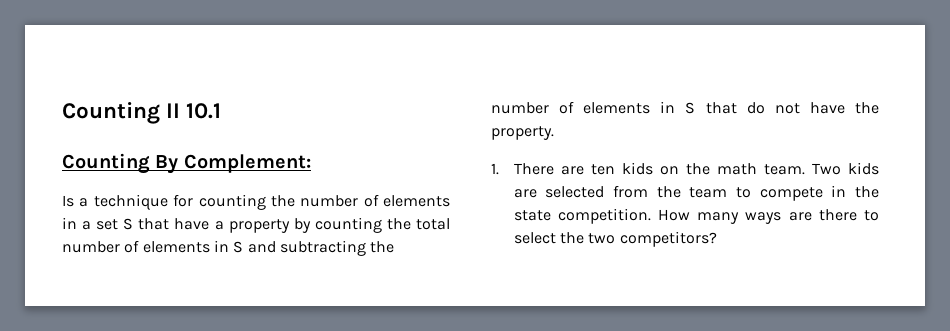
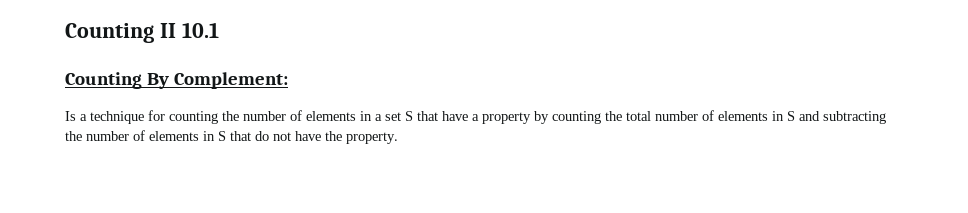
- 1. There are ten kids on the math team. Two kids are selected from the team to compete in the state competition. How many ways are there to select the two competitors?

